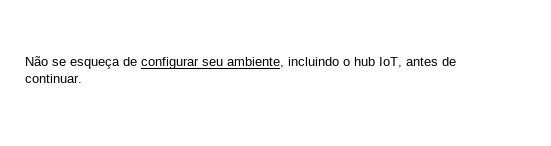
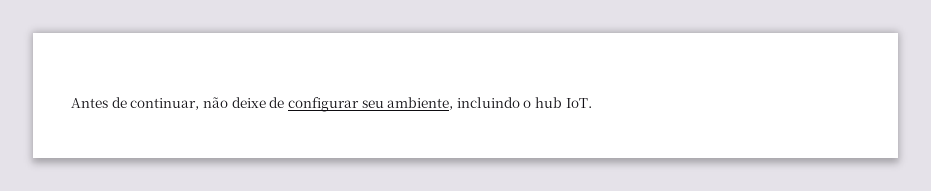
- Não se esqueça de configurar seu ambiente, incluindo o hub IoT, antes de continuar.
+ Antes de continuar, não deixe de configurar seu ambiente, incluindo o hub IoT.

